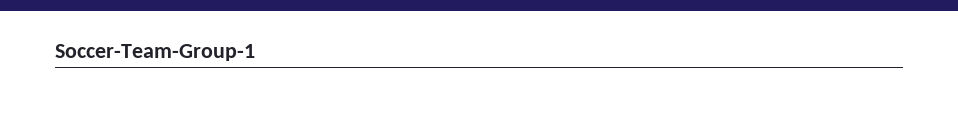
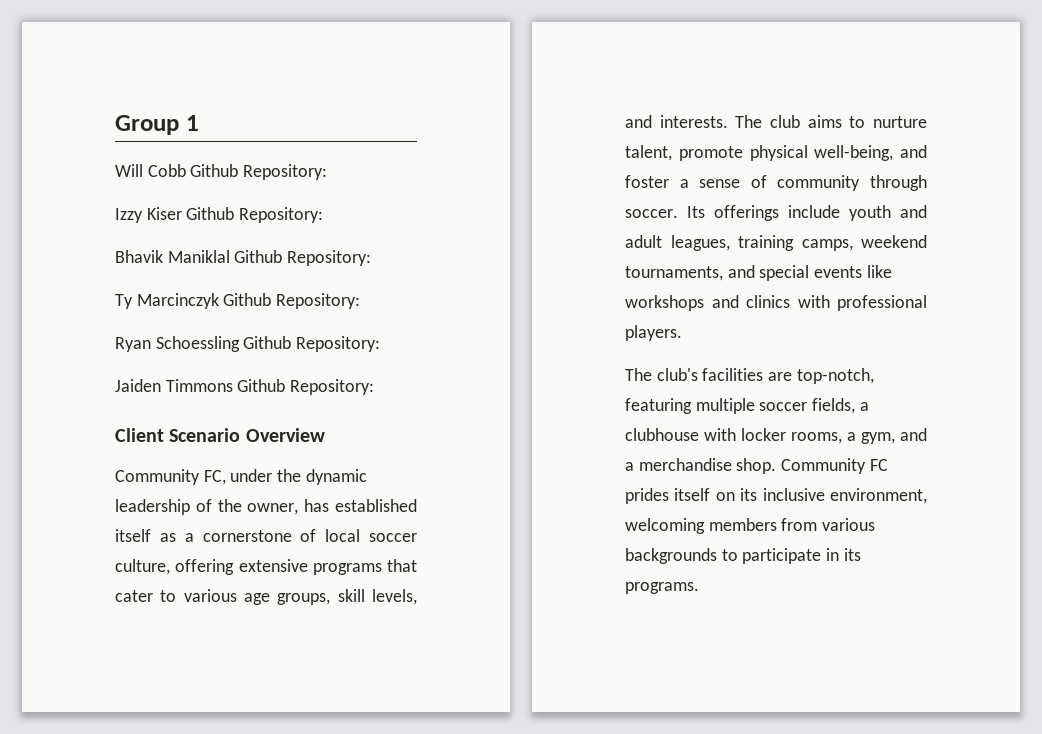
- Soccer-Team-Group-1
+ Group 1
+ Will Cobb Github Repository:
+ Izzy Kiser Github Repository:
+ Bhavik Maniklal Github Repository:
+ Ty Marcinczyk Github Repository:
+ Ryan Schoessling Github Repository:
+ Jaiden Timmons Github Repository:
+ Client Scenario Overview
+ Community FC, under the dynamic leadership of the owner, has established itself as a cornerstone of local soccer culture, offering extensive programs that cater to various age groups, skill levels, and interests. The club aims to nurture talent, promote physical well-being, and foster a sense of community through soccer. Its offerings include youth and adult leagues, training camps, weekend tournaments, and special events like workshops and clinics with professional players.
+ The club's facilities are top-notch, featuring multiple soccer fields, a clubhouse with locker rooms, a gym, and a merchandise shop. Community FC prides itself on its inclusive environment, welcoming members from various backgrounds to participate in its programs.

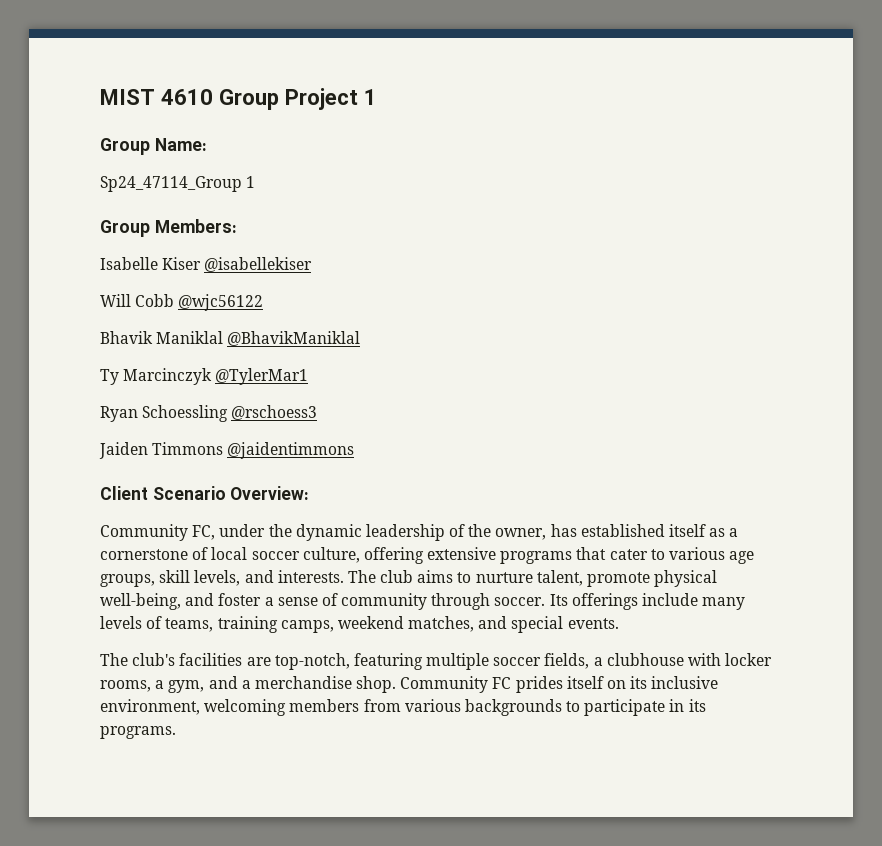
- Group 1
- Will Cobb Github Repository:
- Izzy Kiser Github Repository:
+ MIST 4610 Group Project 1
+ Group Name:
+ Sp24_47114_Group 1
+ Group Members:
+ Isabelle Kiser @isabellekiser
+ Will Cobb @wjc56122
- Bhavik Maniklal Github Repository:
+ Bhavik Maniklal @BhavikManiklal
- Ty Marcinczyk Github Repository:
+ Ty Marcinczyk @TylerMar1
- Ryan Schoessling Github Repository:
+ Ryan Schoessling @rschoess3
- Jaiden Timmons Github Repository:
+ Jaiden Timmons @jaidentimmons
- Client Scenario Overview
+ Client Scenario Overview:
- Its offerings include youth and adult leagues, training camps, weekend tournaments, and special events like workshops and clinics with professional players.
+ Its offerings include many levels of teams, training camps, weekend matches, and special events.

